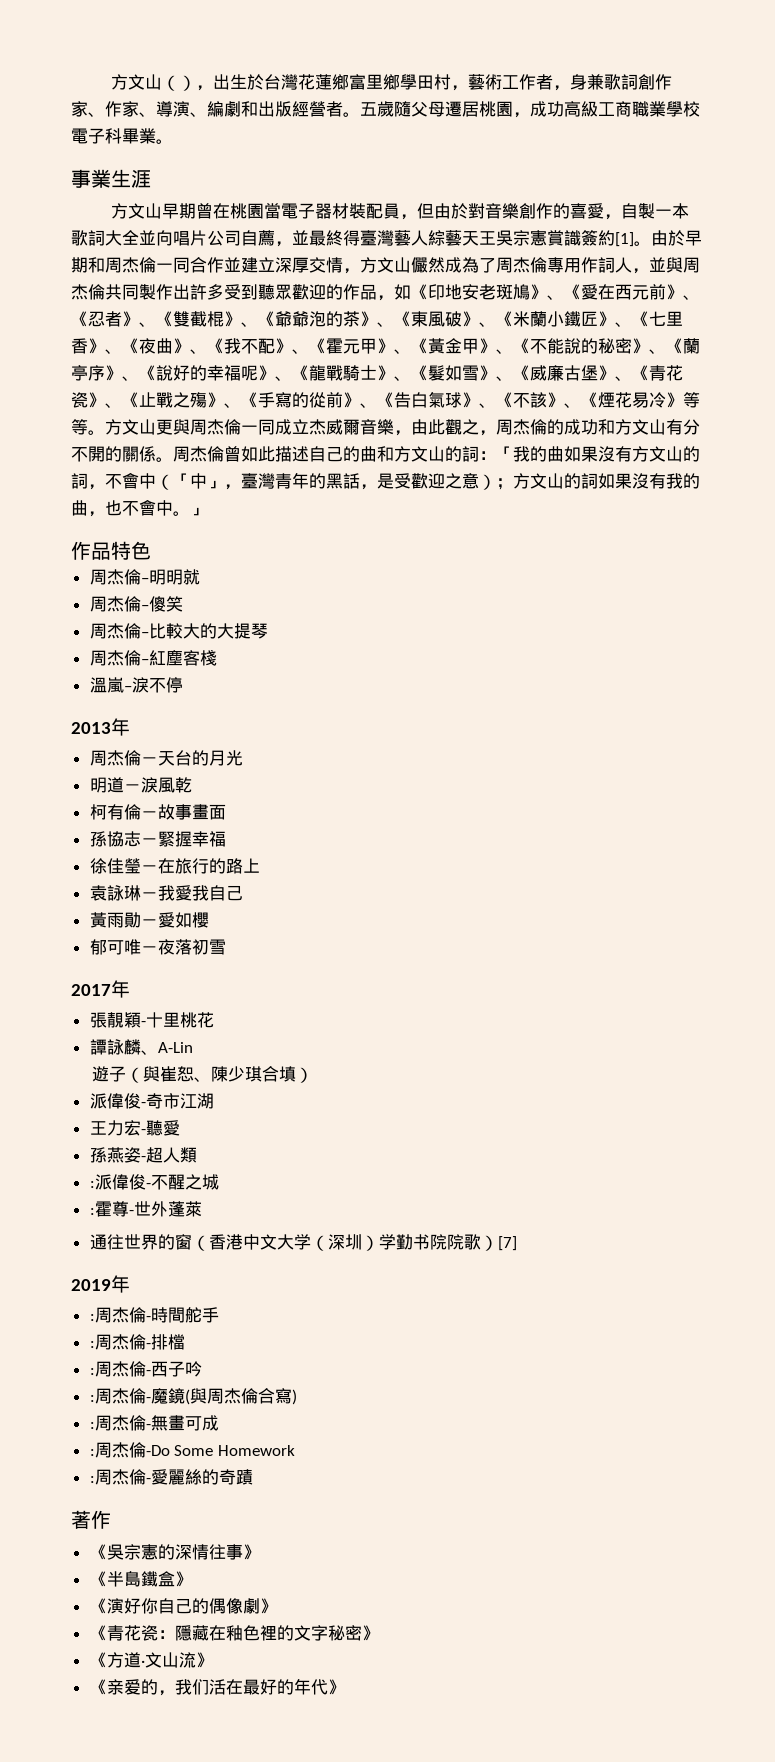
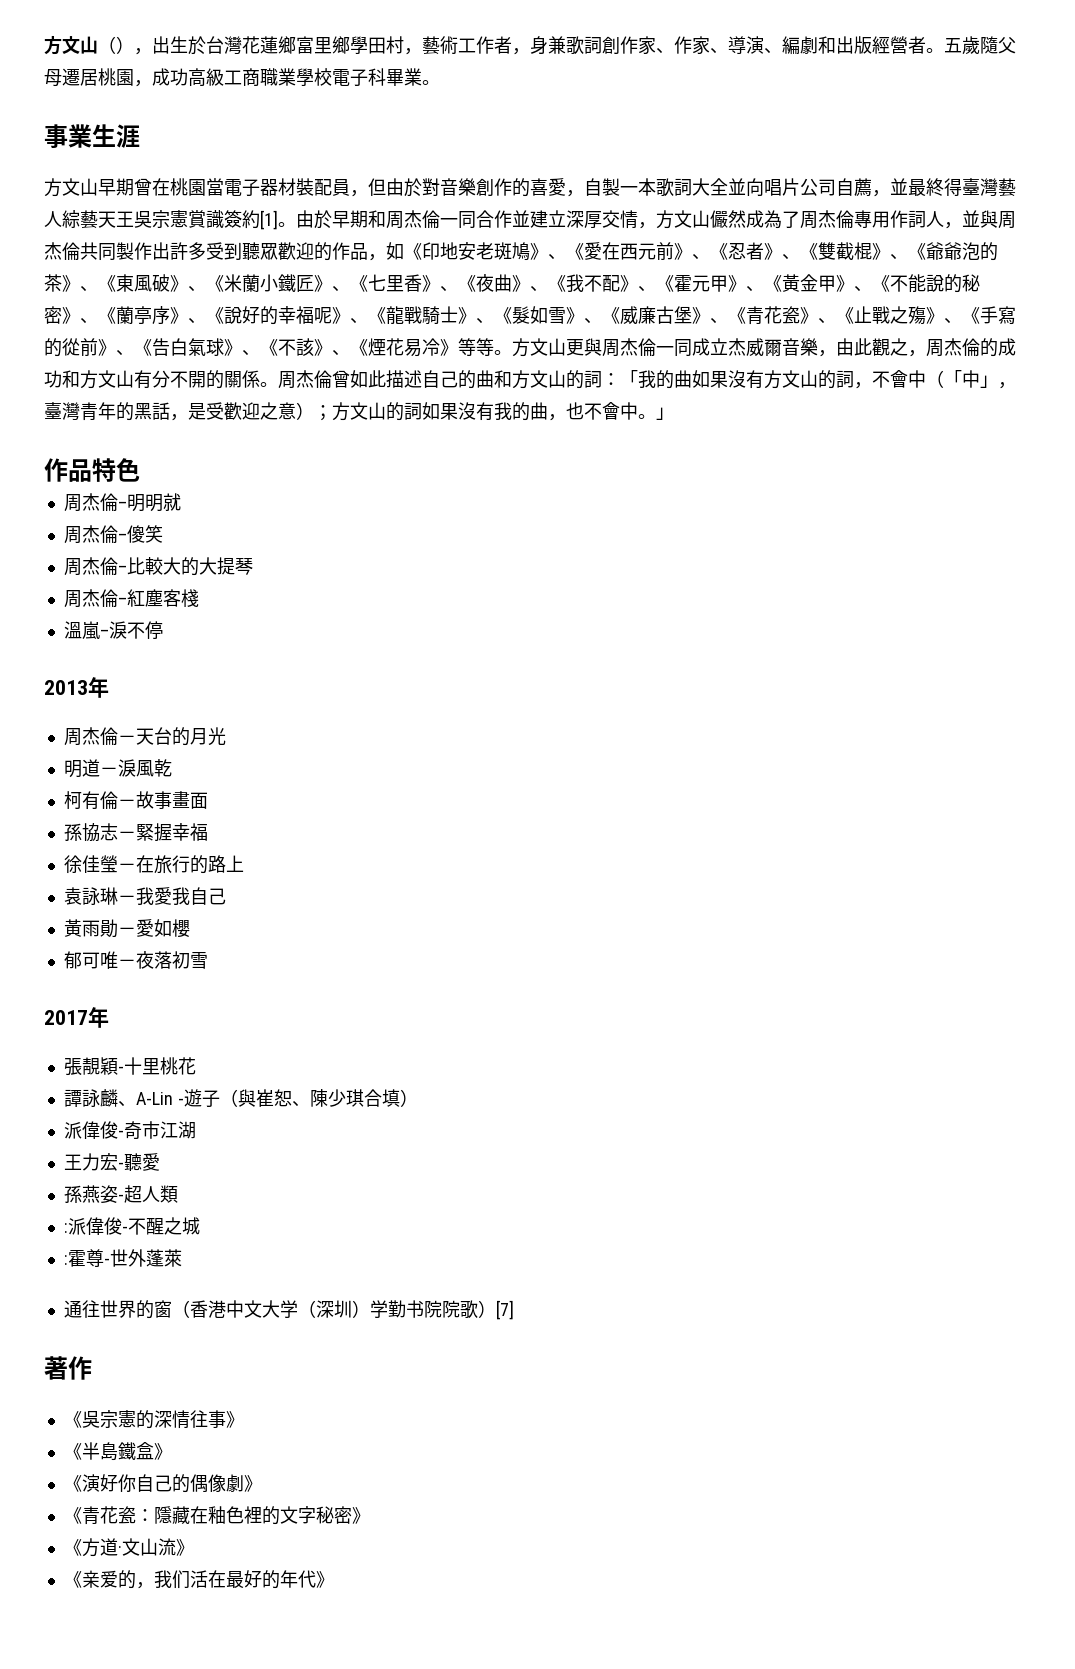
- 譚詠麟、A-Lin
- 遊子（與崔恕、陳少琪合填）
+ 譚詠麟、A-Lin -遊子（與崔恕、陳少琪合填）
- 2019年
- :周杰倫-時間舵手
- :周杰倫-排檔
- :周杰倫-西子吟
- :周杰倫-魔鏡(與周杰倫合寫)
- :周杰倫-無畫可成
- :周杰倫-Do Some Homework
- :周杰倫-愛麗絲的奇蹟

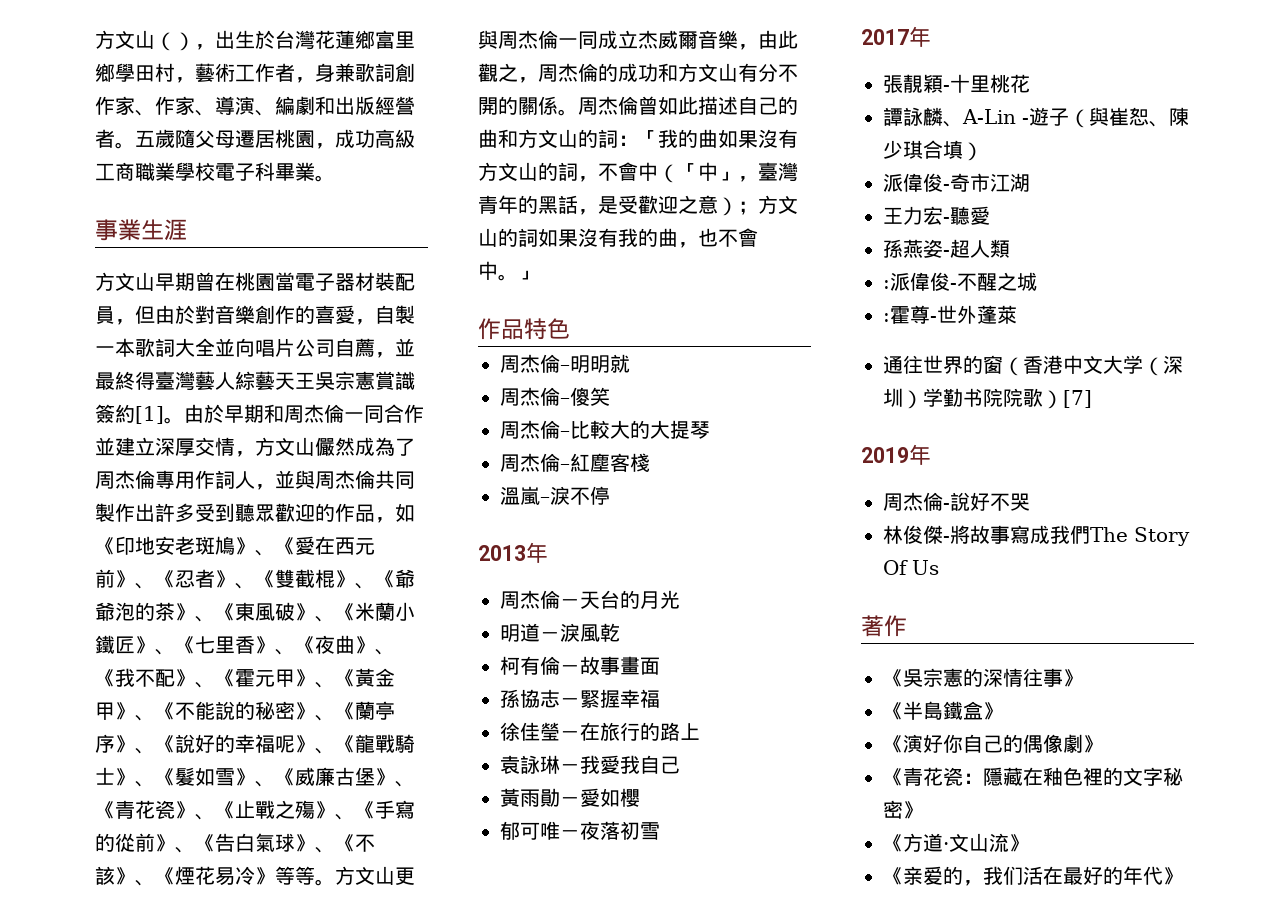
+ 2019年
+ 周杰倫-說好不哭
+ 林俊傑-將故事寫成我們The Story Of Us

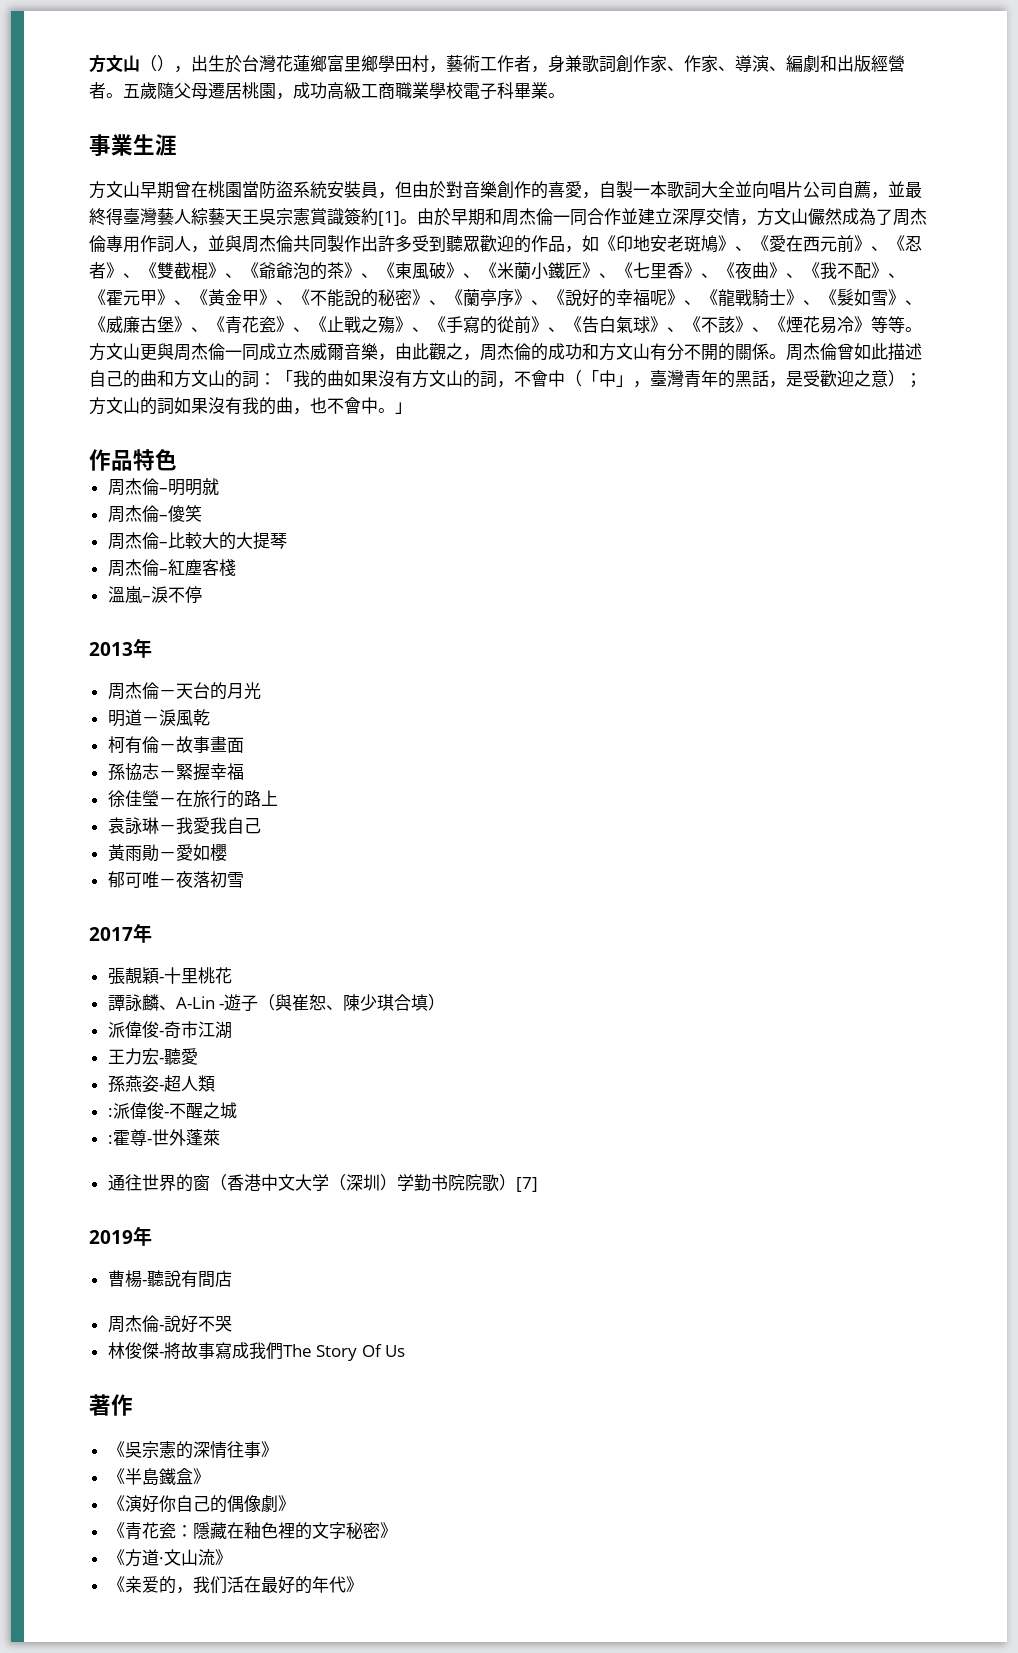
- 方文山早期曾在桃園當電子器材裝配員，但由於對音樂創作的喜愛，自製一本歌詞大全並向唱片公司自薦，並最終得臺灣藝人綜藝天王吳宗憲賞識簽約[1]。
+ 方文山早期曾在桃園當防盜系統安裝員，但由於對音樂創作的喜愛，自製一本歌詞大全並向唱片公司自薦，並最終得臺灣藝人綜藝天王吳宗憲賞識簽約[1]。
+ 曹楊-聽說有間店

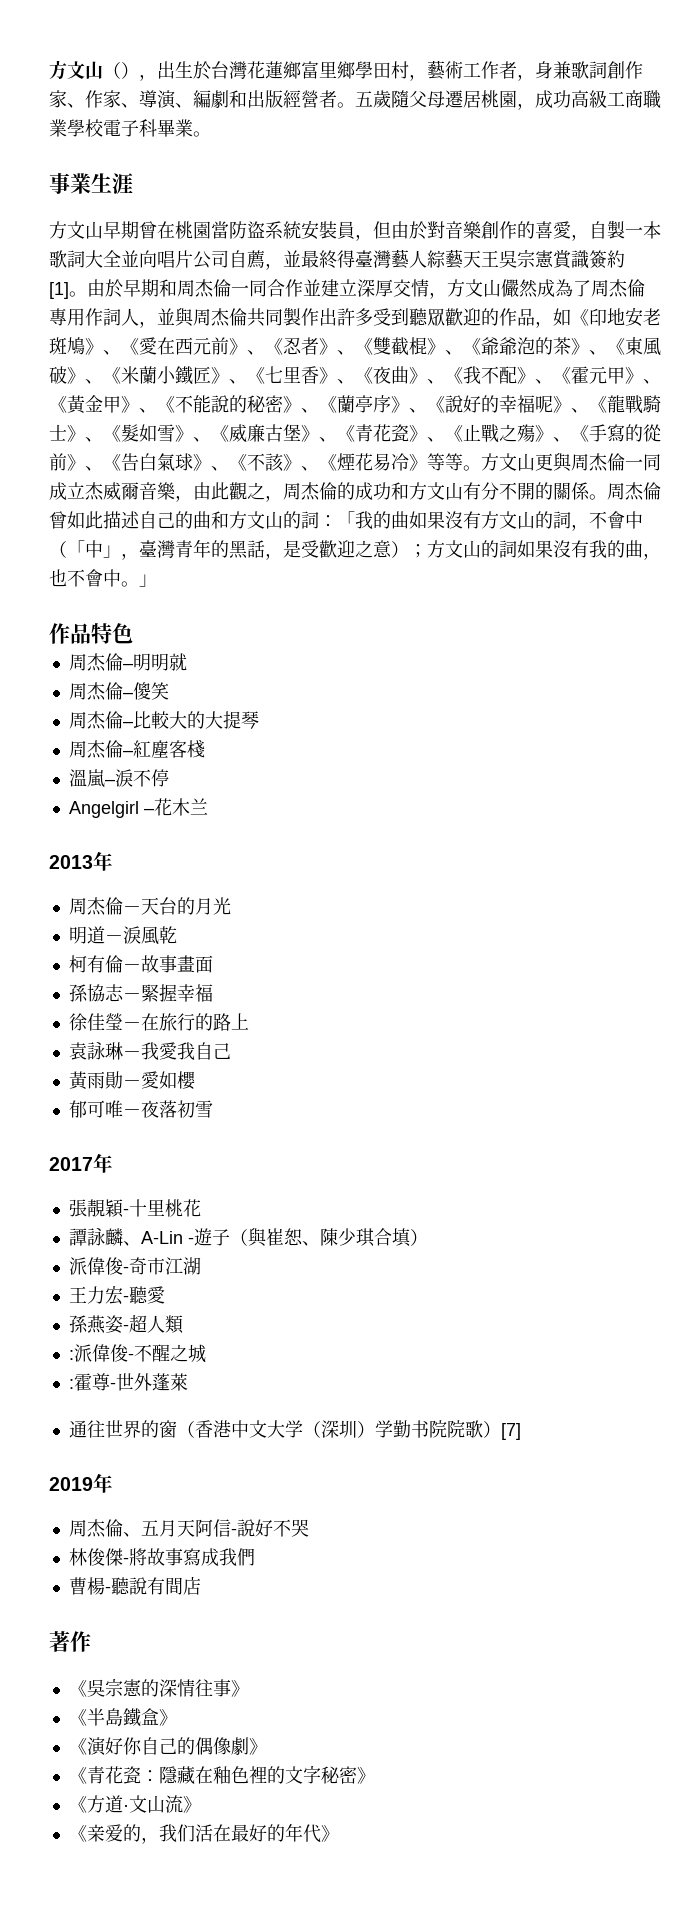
+ Angelgirl –花木兰
- 曹楊-聽說有間店
- 周杰倫-說好不哭
+ 周杰倫、五月天阿信-說好不哭
- 林俊傑-將故事寫成我們The Story Of Us
+ 林俊傑-將故事寫成我們
+ 曹楊-聽說有間店

